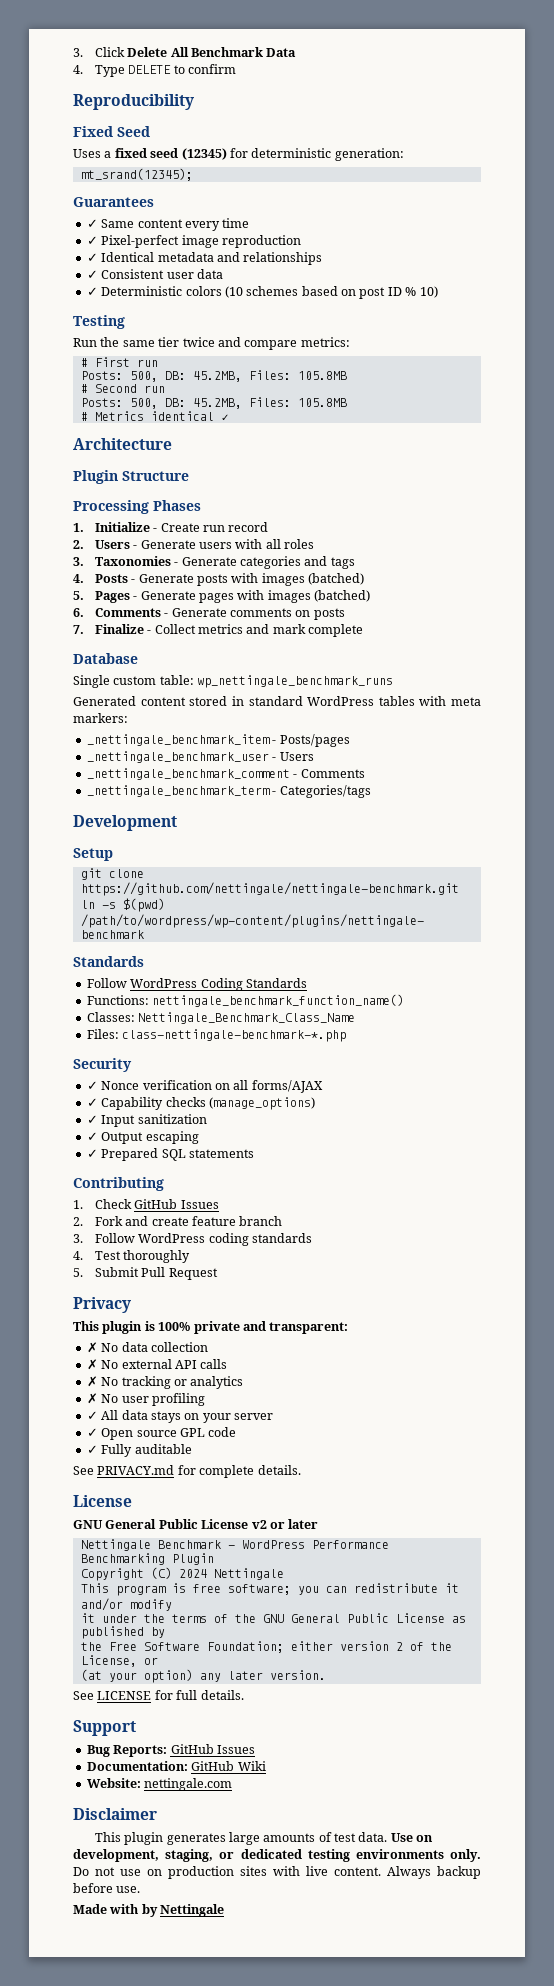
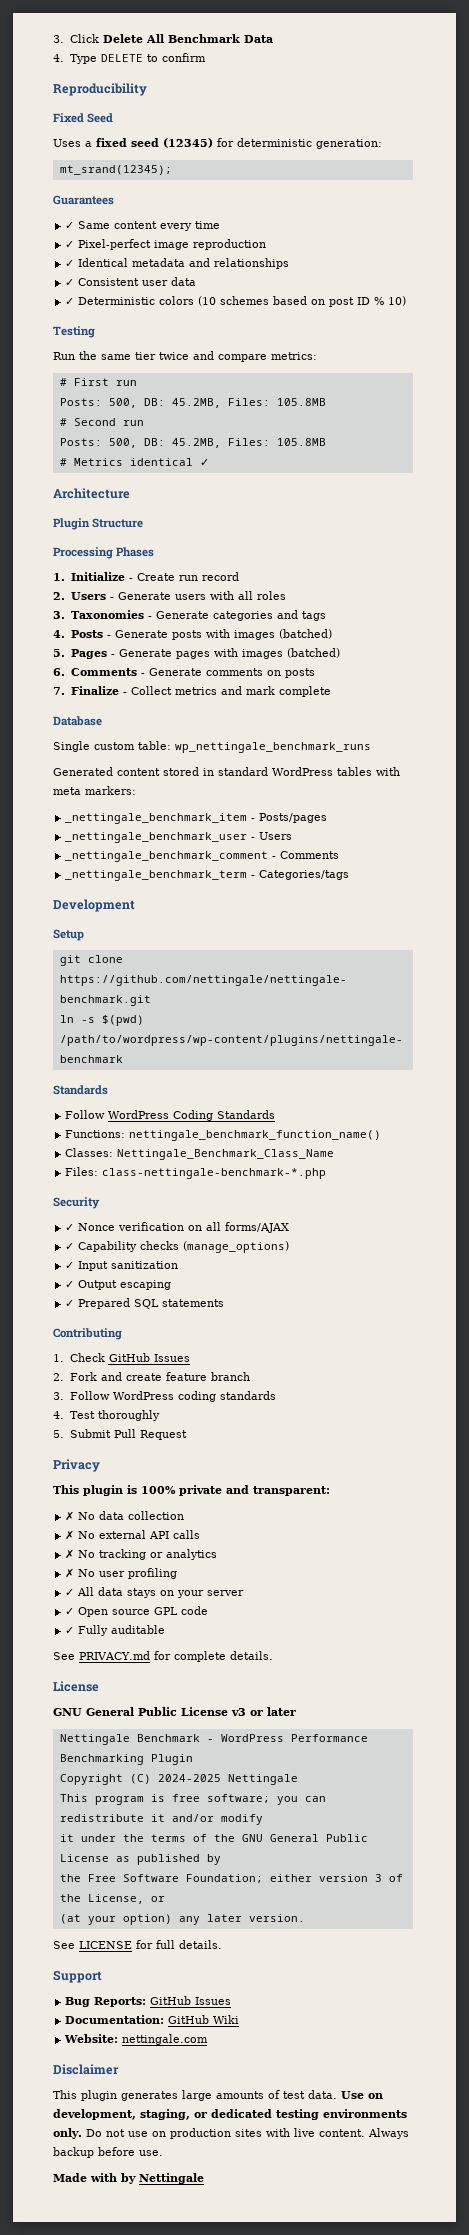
- GNU General Public License v2 or later
+ GNU General Public License v3 or later
- Copyright (C) 2024 Nettingale
+ Copyright (C) 2024-2025 Nettingale
- the Free Software Foundation; either version 2 of the License, or
+ the Free Software Foundation; either version 3 of the License, or

